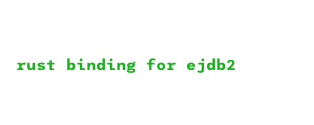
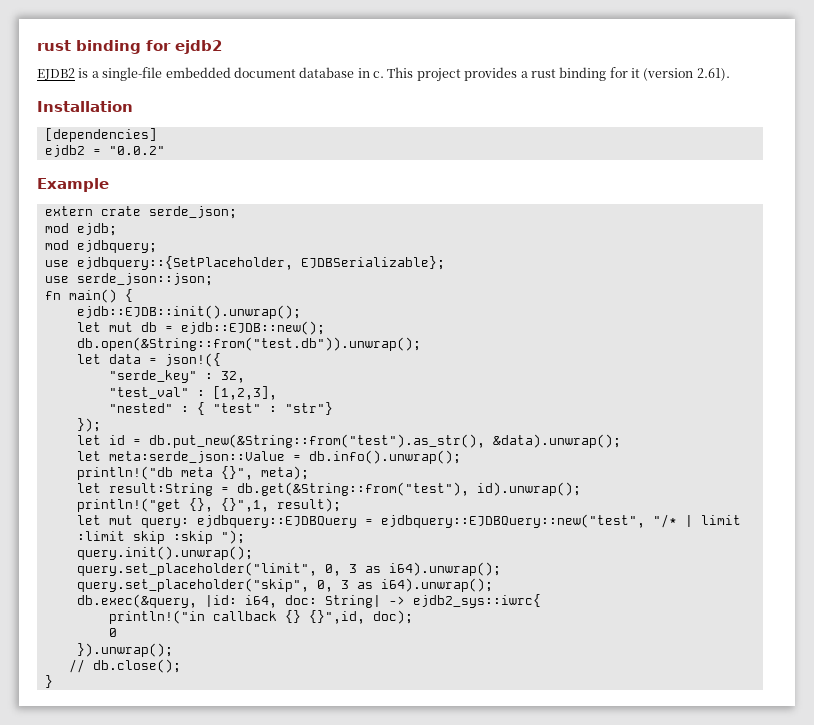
+ EJDB2 is a single-file embedded document database in c. This project provides a rust binding for it (version 2.61).
+ Installation
+ [dependencies]
+ ejdb2 = "0.0.2"
+ Example
+ extern crate serde_json;
+ mod ejdb;
+ mod ejdbquery;
+ use ejdbquery::{SetPlaceholder, EJDBSerializable};
+ use serde_json::json;
+ fn main() {
+ ejdb::EJDB::init().unwrap();
+ let mut db = ejdb::EJDB::new();
+ db.open(&String::from("test.db")).unwrap();
+ let data = json!({
+ "serde_key" : 32,
+ "test_val" : [1,2,3],
+ "nested" : { "test" : "str"}
+ });
+ let id = db.put_new(&String::from("test").as_str(), &data).unwrap();
+ let meta:serde_json::Value = db.info().unwrap();
+ println!("db meta {}", meta);
+ let result:String = db.get(&String::from("test"), id).unwrap();
+ println!("get {}, {}",1, result);
+ let mut query: ejdbquery::EJDBQuery = ejdbquery::EJDBQuery::new("test", "/* | limit :limit skip :skip ");
+ query.init().unwrap();
+ query.set_placeholder("limit", 0, 3 as i64).unwrap();
+ query.set_placeholder("skip", 0, 3 as i64).unwrap();
+ db.exec(&query, |id: i64, doc: String| -> ejdb2_sys::iwrc{
+ println!("in callback {} {}",id, doc);
+ 0
+ }).unwrap();
+ // db.close();
+ }

